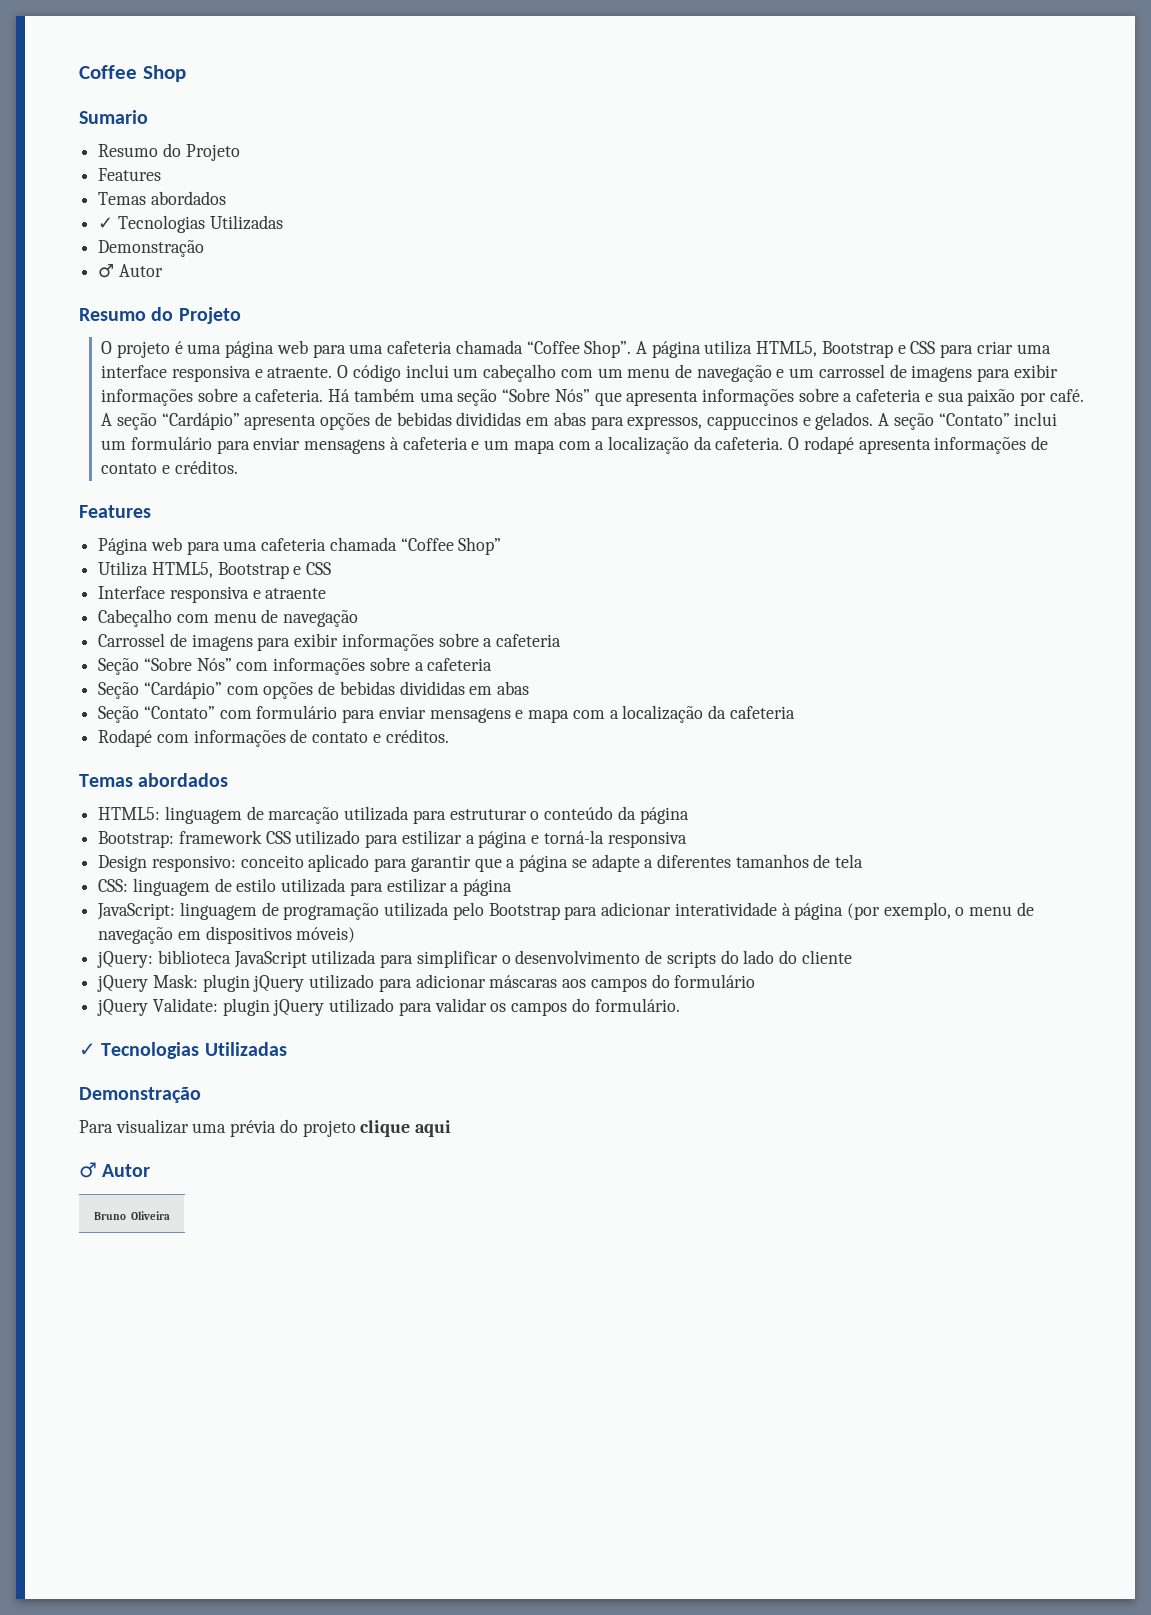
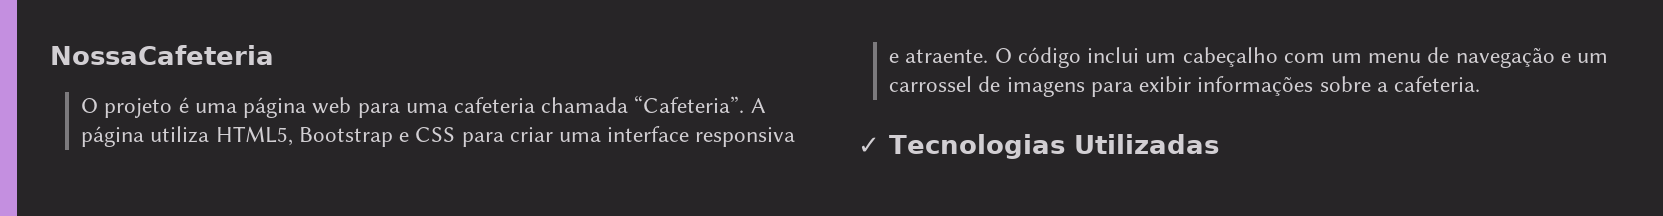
- Coffee Shop
- Sumario
- Resumo do Projeto
- Features
- Temas abordados
- ✓ Tecnologias Utilizadas
- Demonstração
- ♂ Autor
- Resumo do Projeto
+ NossaCafeteria
- O projeto é uma página web para uma cafeteria chamada “Coffee Shop”.
+ O projeto é uma página web para uma cafeteria chamada “Cafeteria”.
- O código inclui um cabeçalho com um menu de navegação e um carrossel de imagens para exibir informações sobre a cafeteria. Há também uma seção “Sobre Nós” que apresenta informações sobre a cafeteria e sua paixão por café. A seção “Cardápio” apresenta opções de bebidas divididas em abas para expressos, cappuccinos e gelados. A seção “Contato” inclui um formulário para enviar mensagens à cafeteria e um mapa com a localização da cafeteria. O rodapé apresenta informações de contato e créditos.
- Features
- Página web para uma cafeteria chamada “Coffee Shop”
- Utiliza HTML5, Bootstrap e CSS
- Interface responsiva e atraente
- Cabeçalho com menu de navegação
- Carrossel de imagens para exibir informações sobre a cafeteria
- Seção “Sobre Nós” com informações sobre a cafeteria
- Seção “Cardápio” com opções de bebidas divididas em abas
- Seção “Contato” com formulário para enviar mensagens e mapa com a localização da cafeteria
- Rodapé com informações de contato e créditos.
- Temas abordados
- HTML5: linguagem de marcação utilizada para estruturar o conteúdo da página
- Bootstrap: framework CSS utilizado para estilizar a página e torná-la responsiva
- Design responsivo: conceito aplicado para garantir que a página se adapte a diferentes tamanhos de tela
- CSS: linguagem de estilo utilizada para estilizar a página
- JavaScript: linguagem de programação utilizada pelo Bootstrap para adicionar interatividade à página (por exemplo, o menu de navegação em dispositivos móveis)
- jQuery: biblioteca JavaScript utilizada para simplificar o desenvolvimento de scripts do lado do cliente
- jQuery Mask: plugin jQuery utilizado para adicionar máscaras aos campos do formulário
- jQuery Validate: plugin jQuery utilizado para validar os campos do formulário.
+ O código inclui um cabeçalho com um menu de navegação e um carrossel de imagens para exibir informações sobre a cafeteria.
  ✓ Tecnologias Utilizadas
- Demonstração
- Para visualizar uma prévia do projeto clique aqui
- ♂ Autor
- Bruno Oliveira

